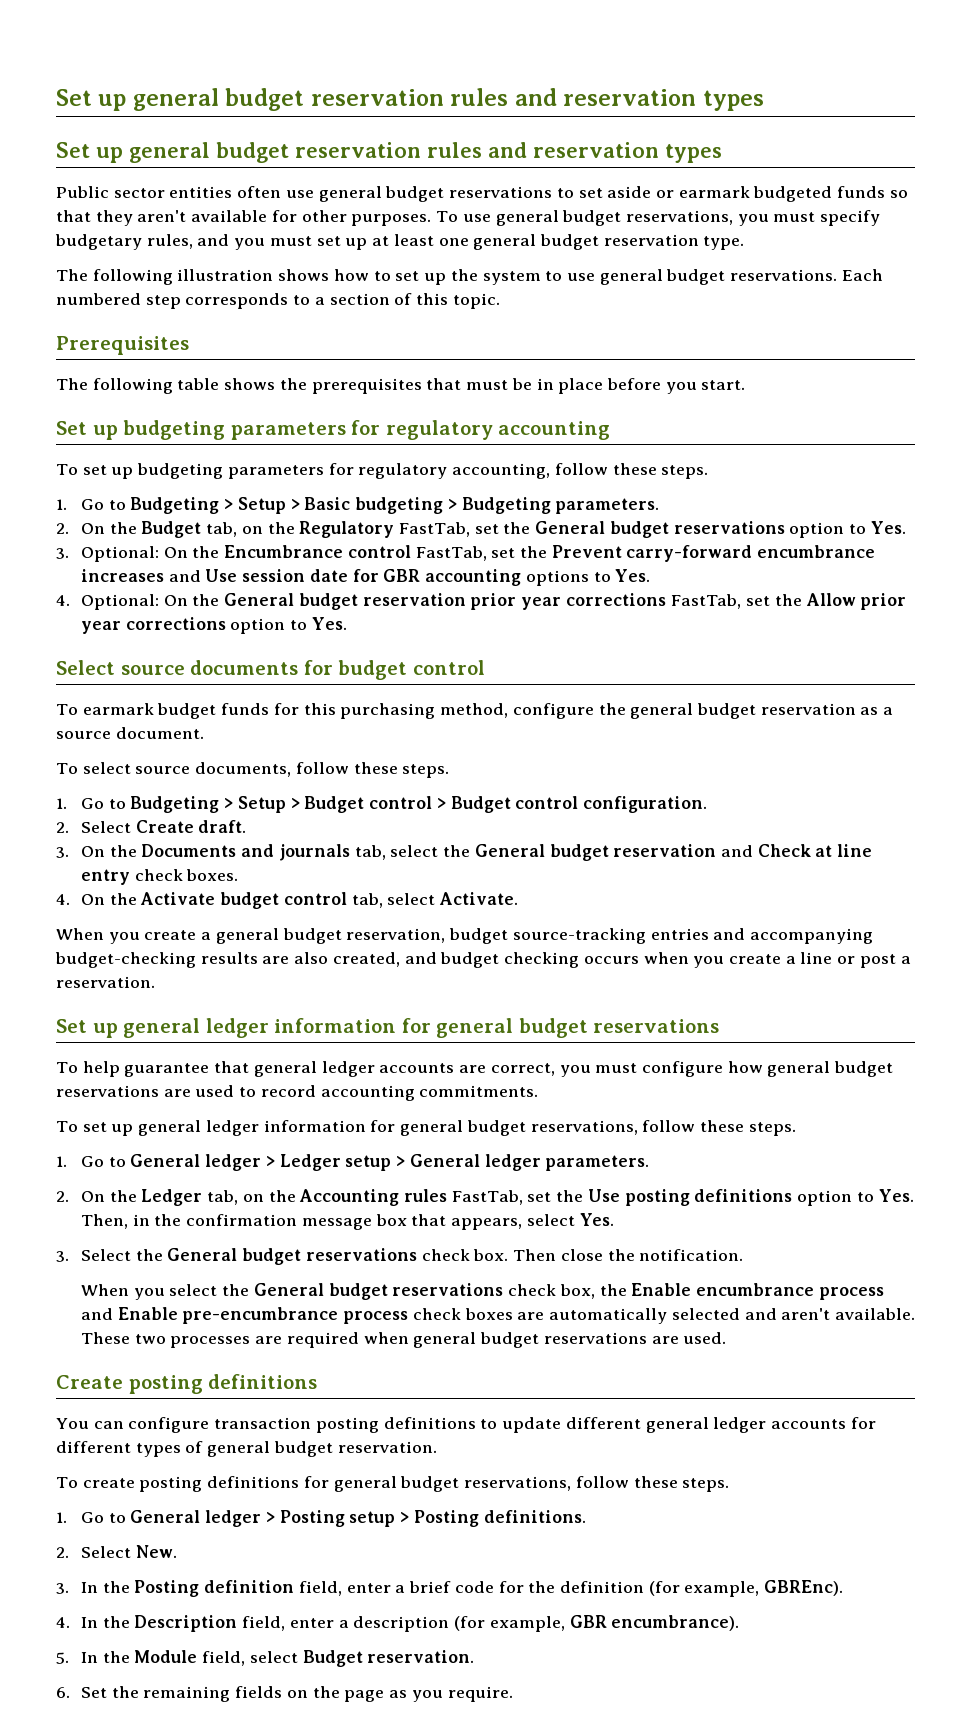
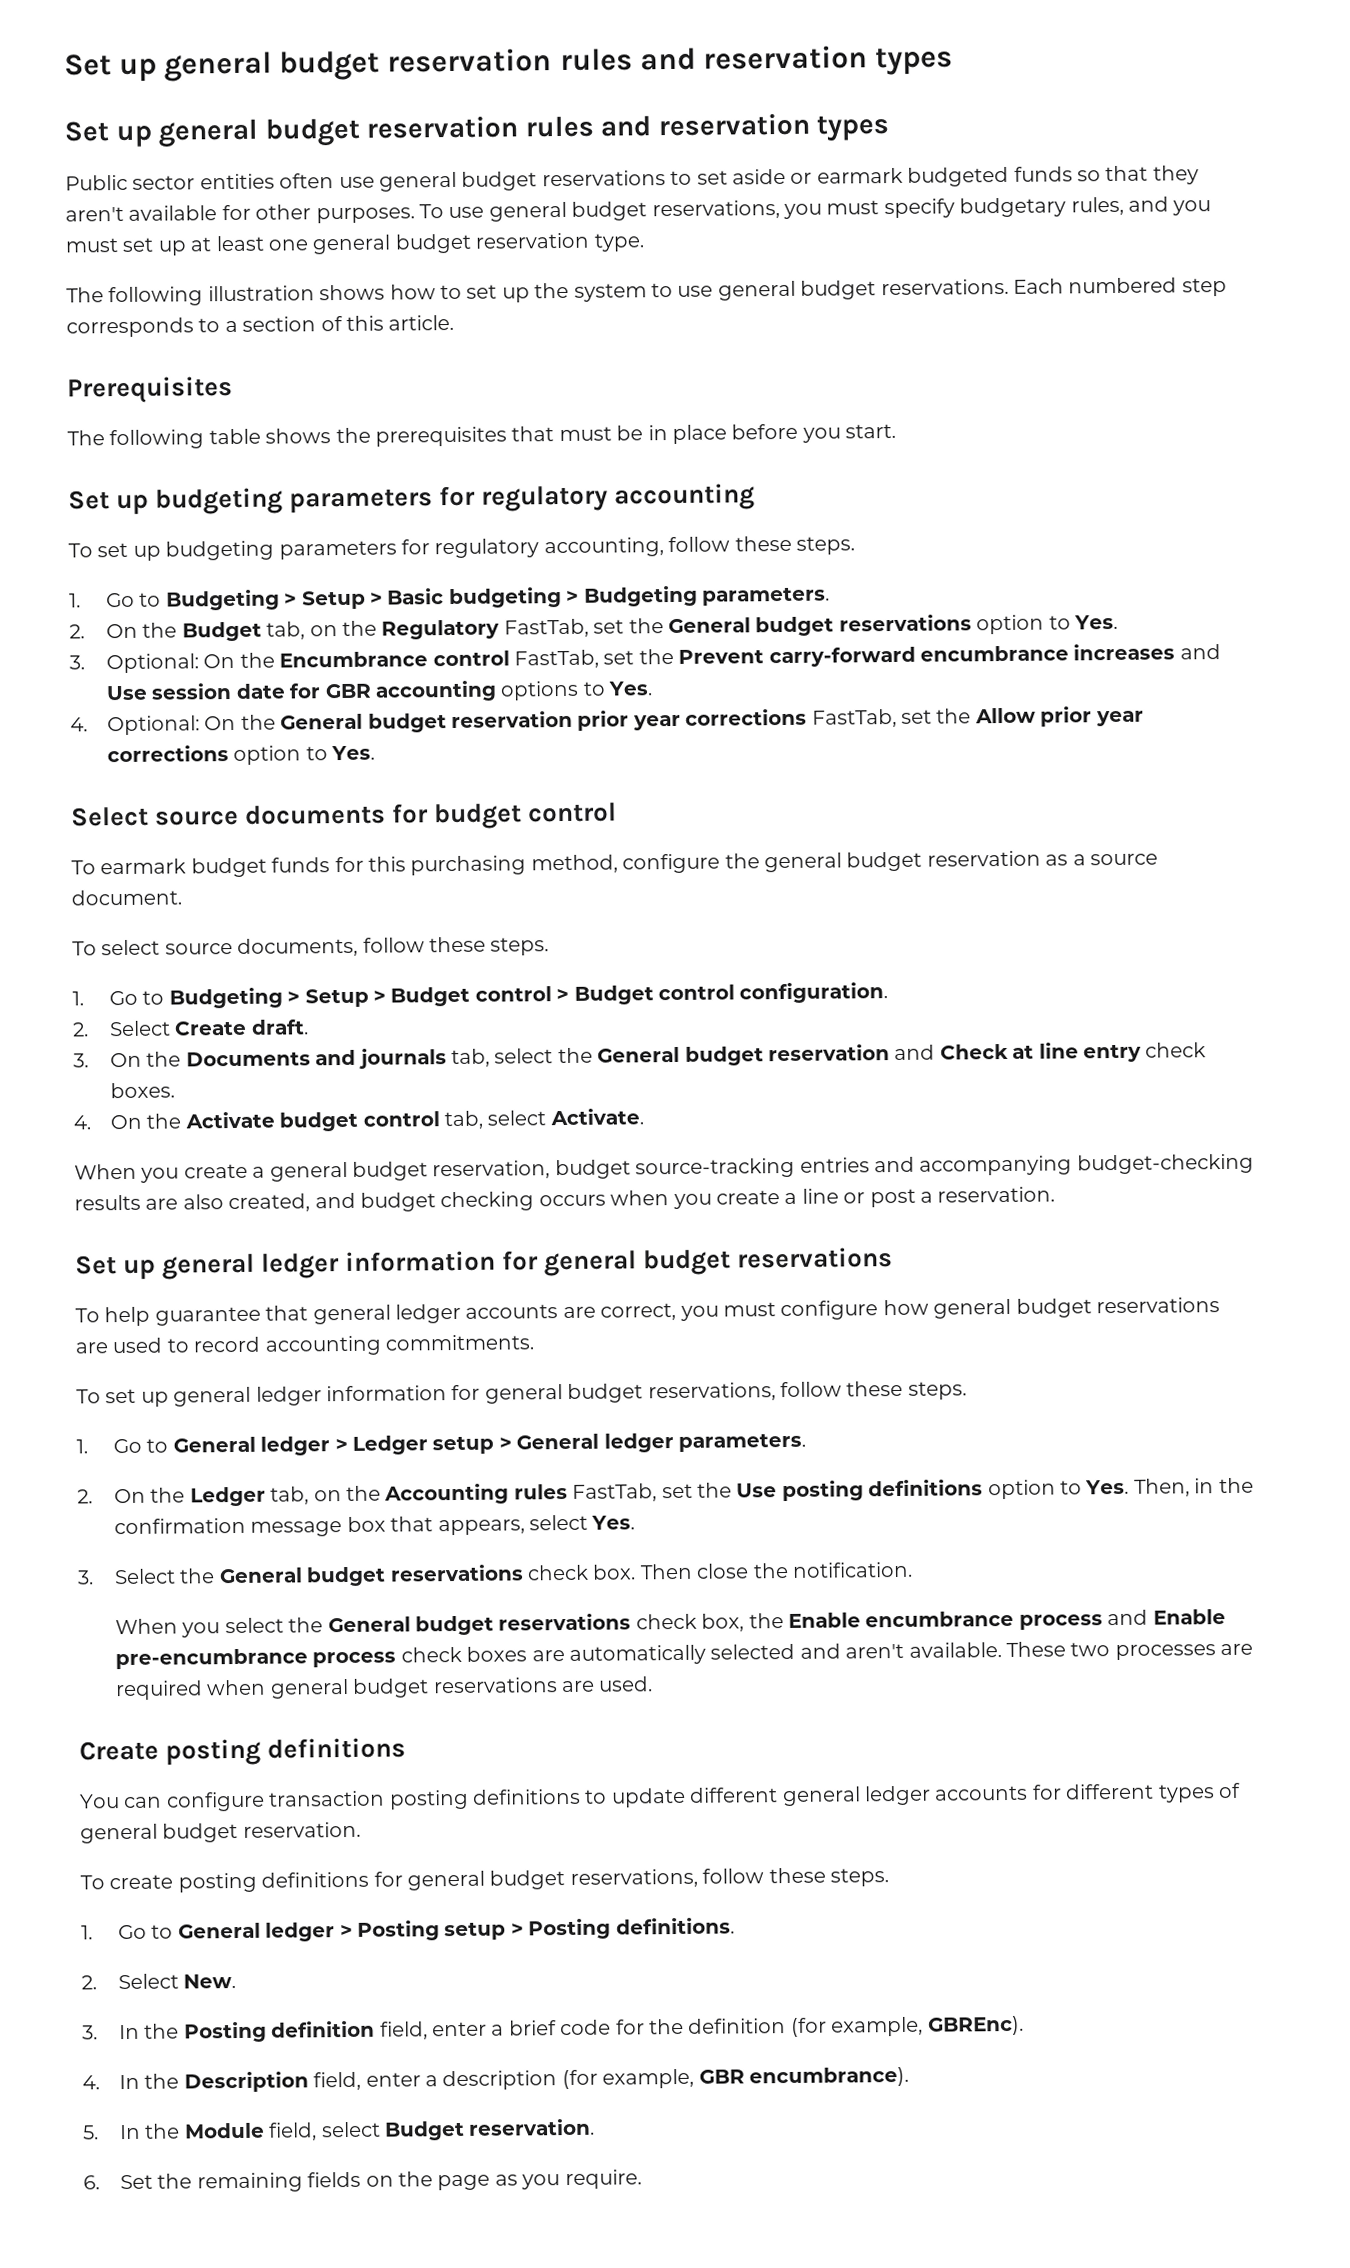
- Each numbered step corresponds to a section of this topic.
+ Each numbered step corresponds to a section of this article.

